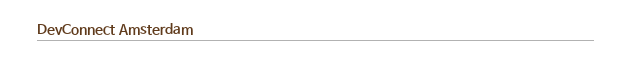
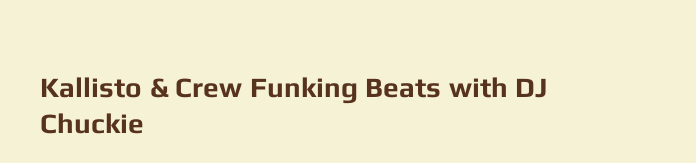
- DevConnect Amsterdam
+ Kallisto & Crew Funking Beats with DJ Chuckie

